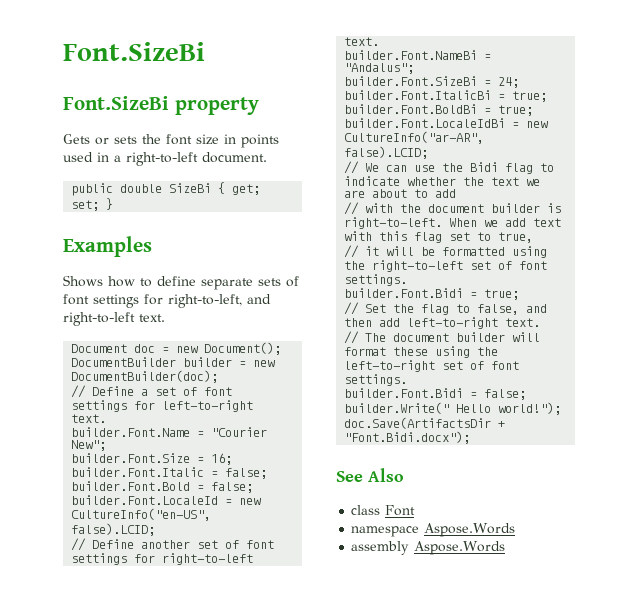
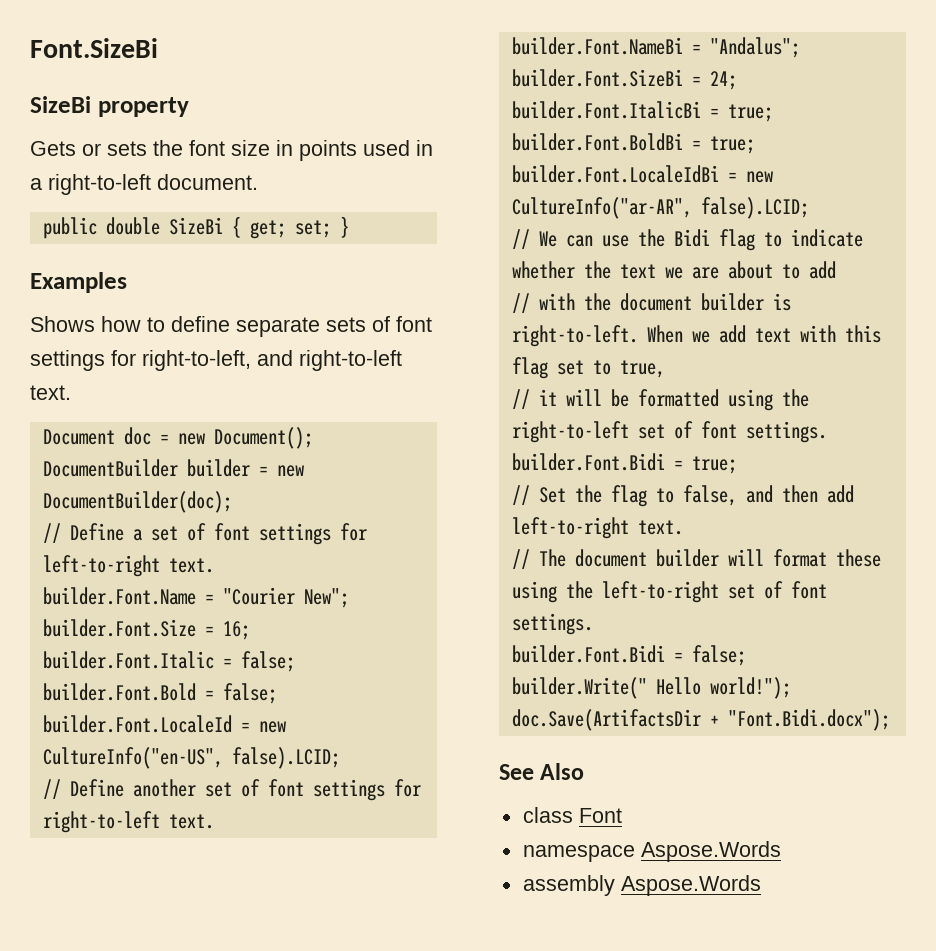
- Font.SizeBi property
+ SizeBi property

